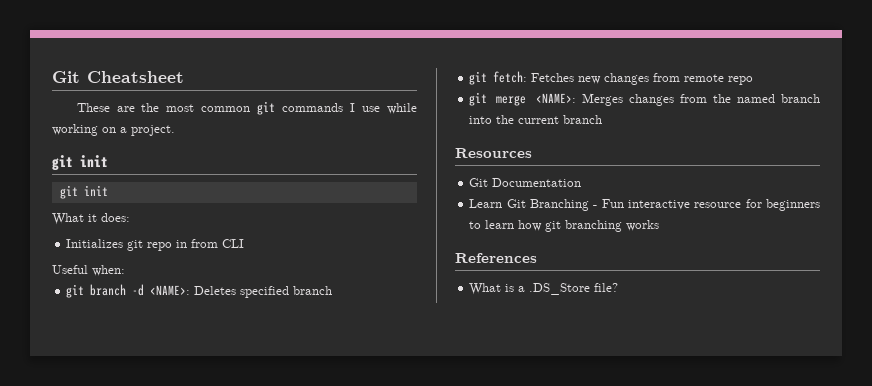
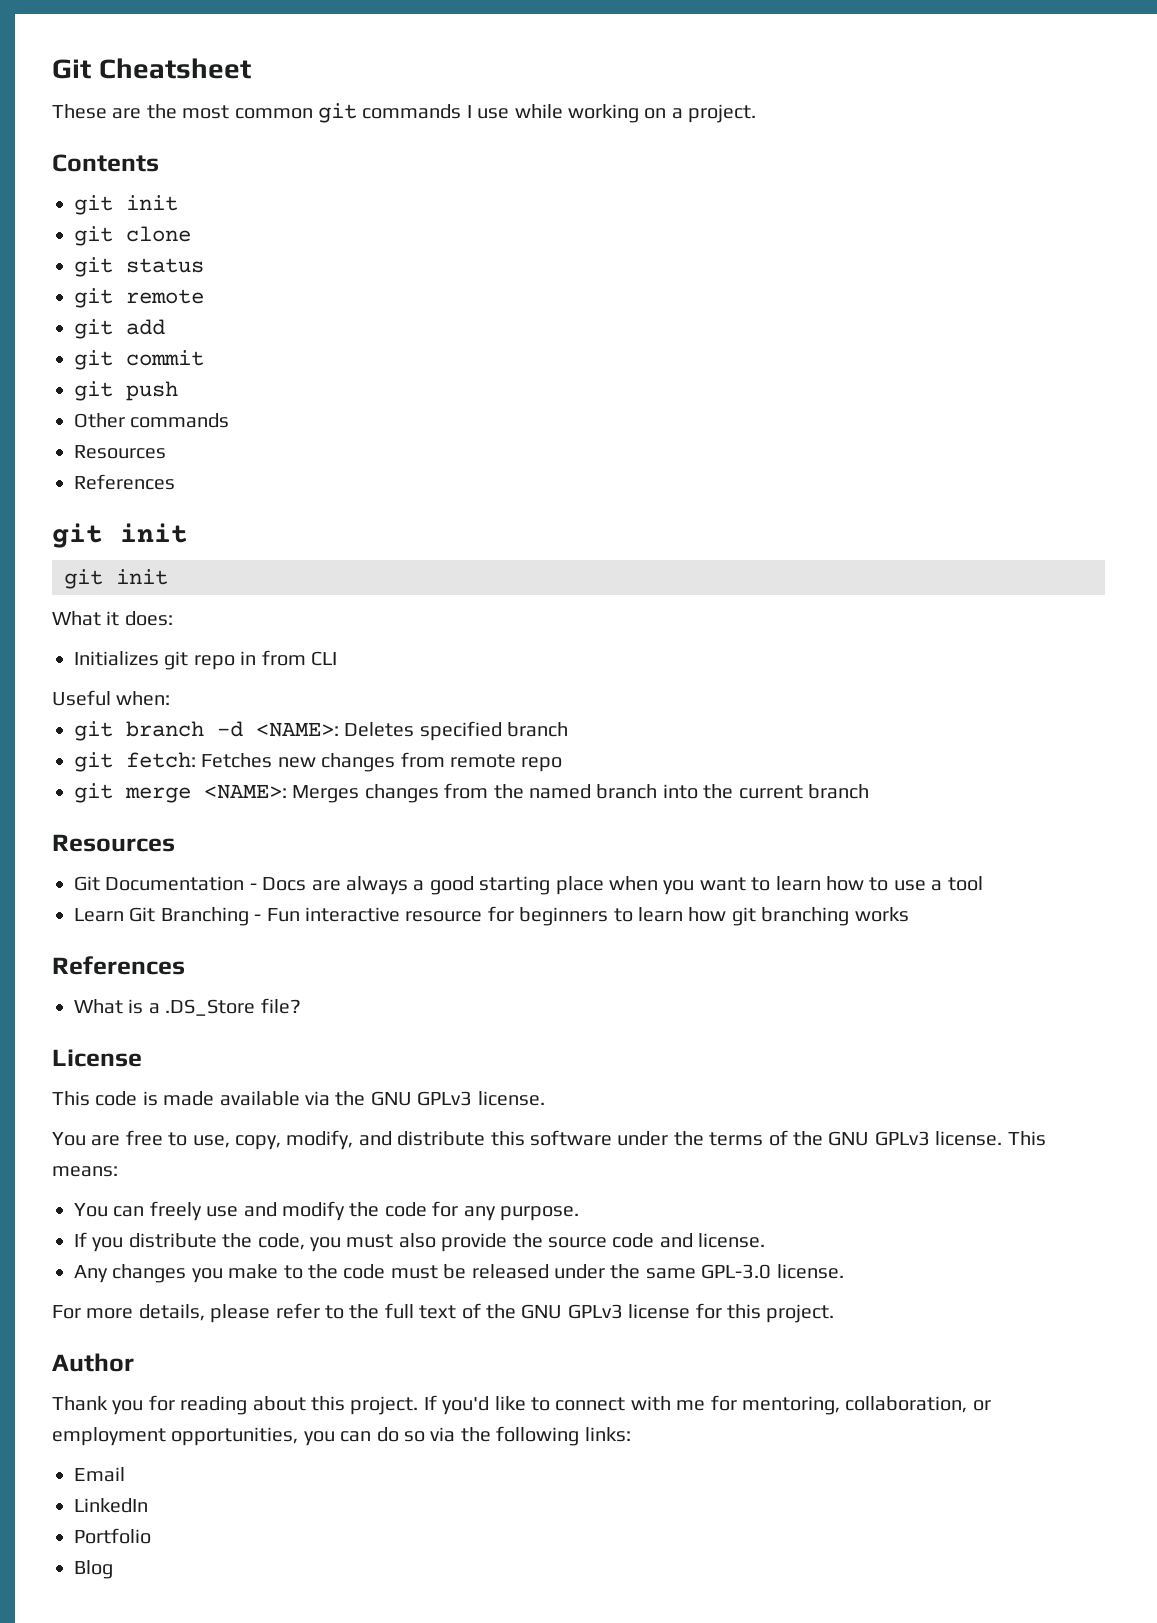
+ Contents
+ git init
+ git clone
+ git status
+ git remote
+ git add
+ git commit
+ git push
+ Other commands
+ Resources
+ References
- Git Documentation
+ Git Documentation - Docs are always a good starting place when you want to learn how to use a tool
+ License
+ This code is made available via the GNU GPLv3 license.
+ You are free to use, copy, modify, and distribute this software under the terms of the GNU GPLv3 license. This means:
+ You can freely use and modify the code for any purpose.
+ If you distribute the code, you must also provide the source code and license.
+ Any changes you make to the code must be released under the same GPL-3.0 license.
+ For more details, please refer to the full text of the GNU GPLv3 license for this project.
+ Author
+ Thank you for reading about this project. If you'd like to connect with me for mentoring, collaboration, or employment opportunities, you can do so via the following links:
+ Email
+ LinkedIn
+ Portfolio
+ Blog

